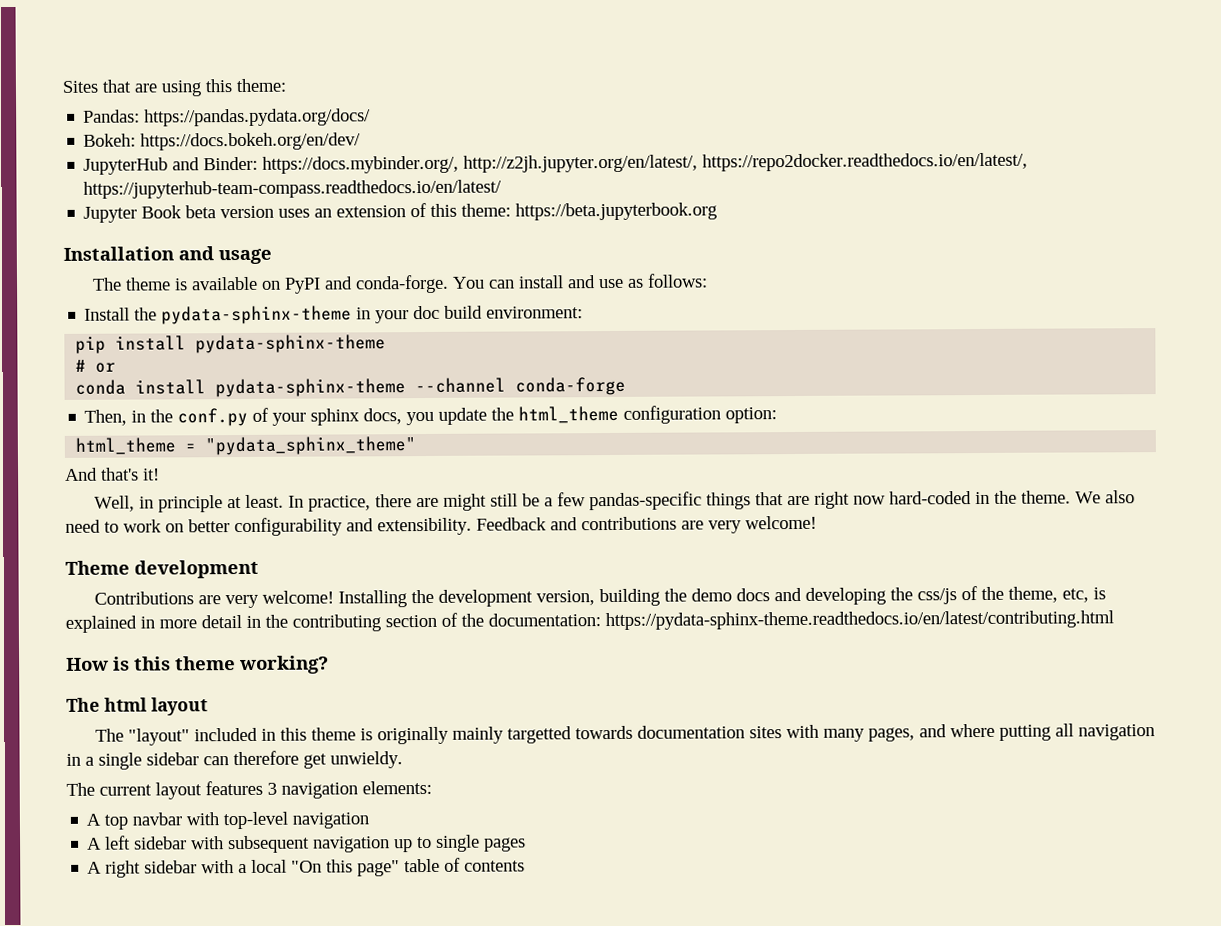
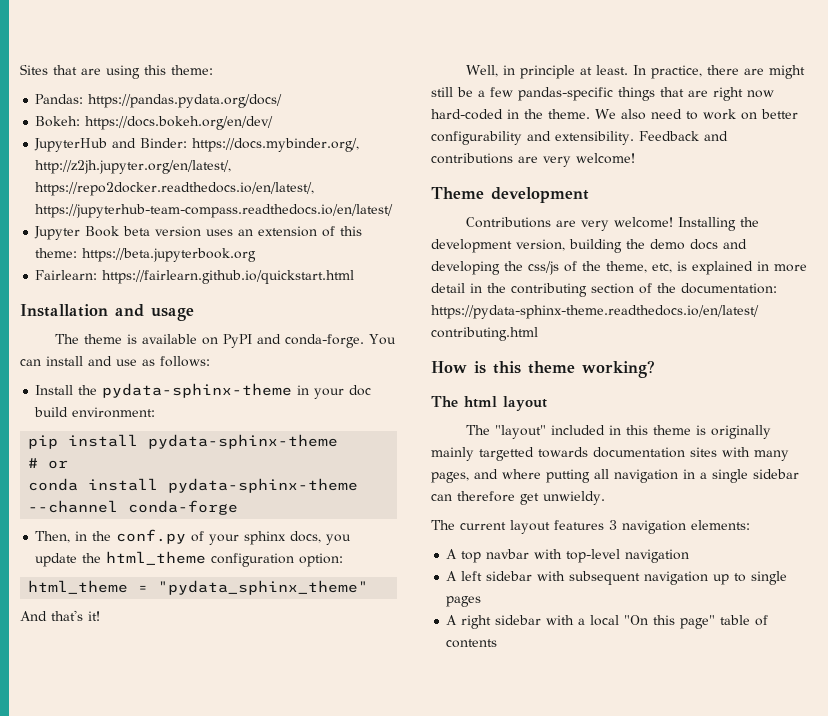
+ Fairlearn: https://fairlearn.github.io/quickstart.html

